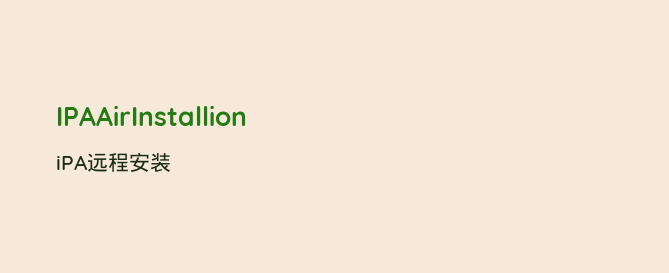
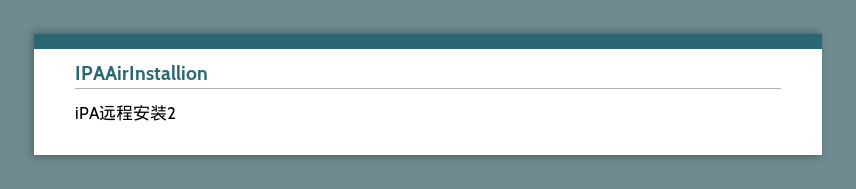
- iPA远程安装
+ iPA远程安装2

